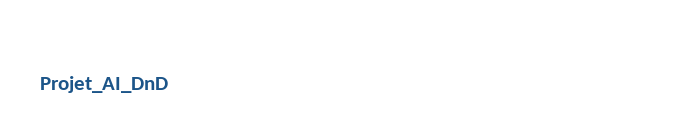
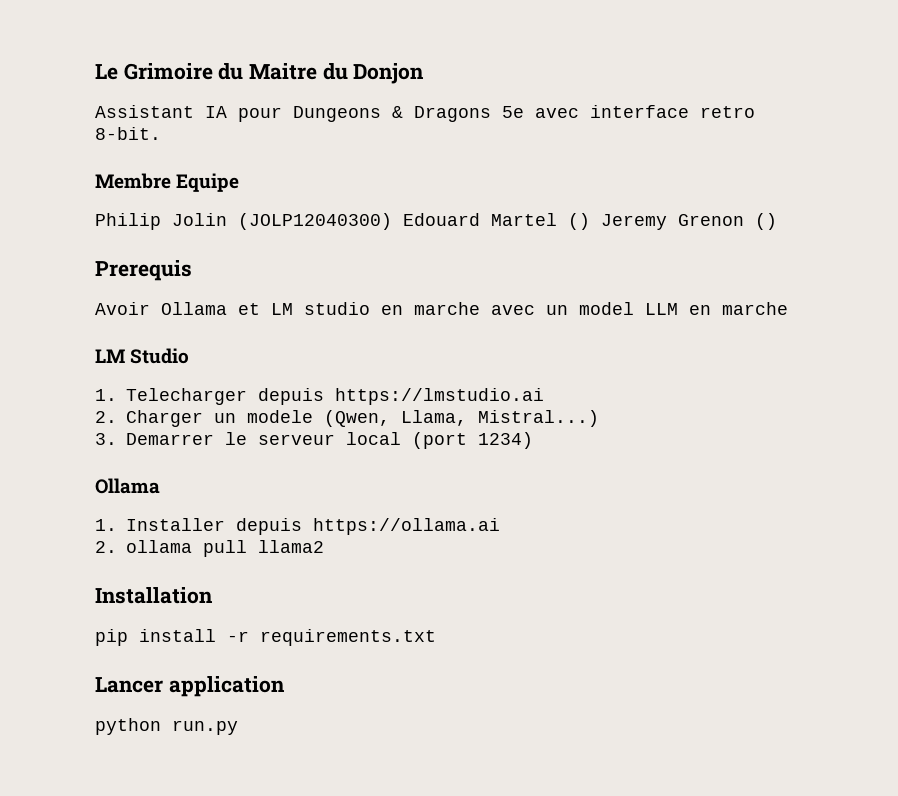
- Projet_AI_DnD
+ Le Grimoire du Maitre du Donjon
+ Assistant IA pour Dungeons & Dragons 5e avec interface retro 8-bit.
+ Membre Equipe
+ Philip Jolin (JOLP12040300) Edouard Martel () Jeremy Grenon ()
+ Prerequis
+ Avoir Ollama et LM studio en marche avec un model LLM en marche
+ LM Studio
+ 1. Telecharger depuis https://lmstudio.ai
+ 2. Charger un modele (Qwen, Llama, Mistral...)
+ 3. Demarrer le serveur local (port 1234)
+ Ollama
+ 1. Installer depuis https://ollama.ai
+ 2. ollama pull llama2
+ Installation
+ pip install -r requirements.txt
+ Lancer application
+ python run.py

